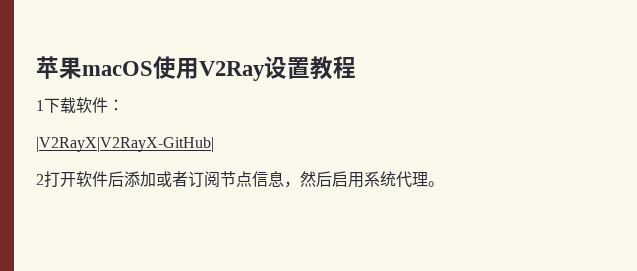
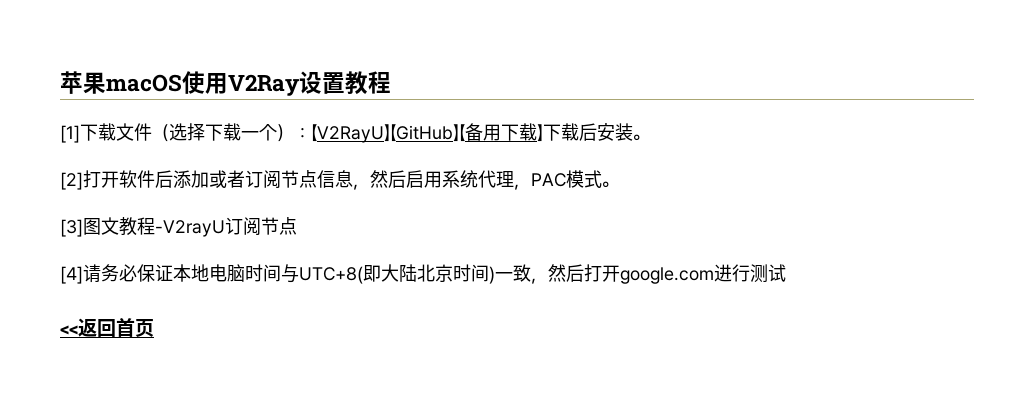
- 1下载软件：
- |V2RayX|V2RayX-GitHub|
- 2打开软件后添加或者订阅节点信息，然后启用系统代理。
+ [1]下载文件（选择下载一个）：【V2RayU】【GitHub】【备用下载】下载后安装。
+ [2]打开软件后添加或者订阅节点信息，然后启用系统代理，PAC模式。
+ [3]图文教程-V2rayU订阅节点
+ [4]请务必保证本地电脑时间与UTC+8(即大陆北京时间)一致，然后打开google.com进行测试
+ <<返回首页

